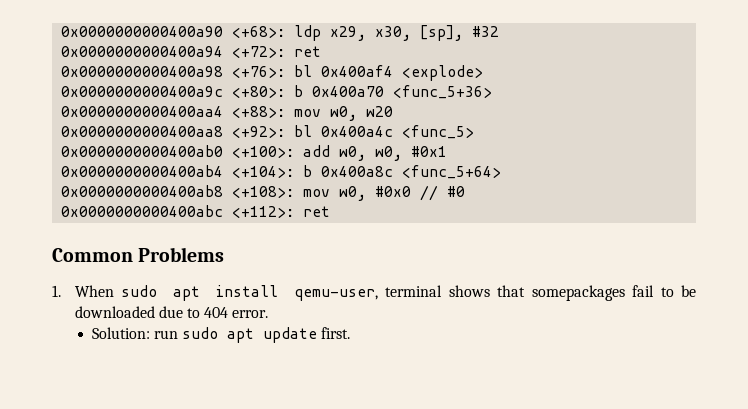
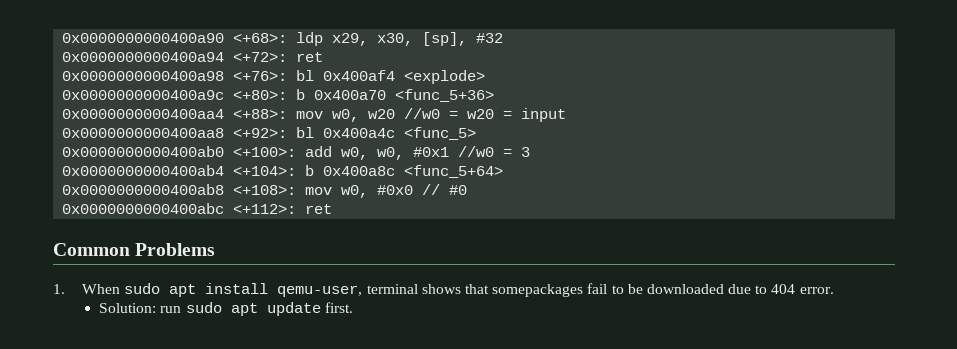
- 0x0000000000400aa4 <+88>: mov w0, w20
+ 0x0000000000400aa4 <+88>: mov w0, w20 //w0 = w20 = input
- 0x0000000000400ab0 <+100>: add w0, w0, #0x1
+ 0x0000000000400ab0 <+100>: add w0, w0, #0x1 //w0 = 3

